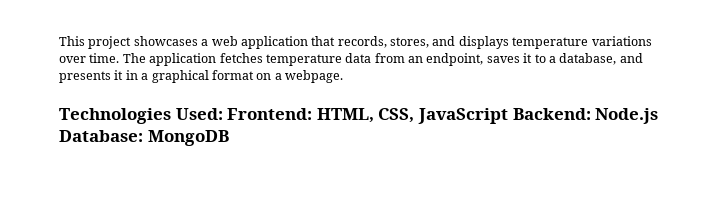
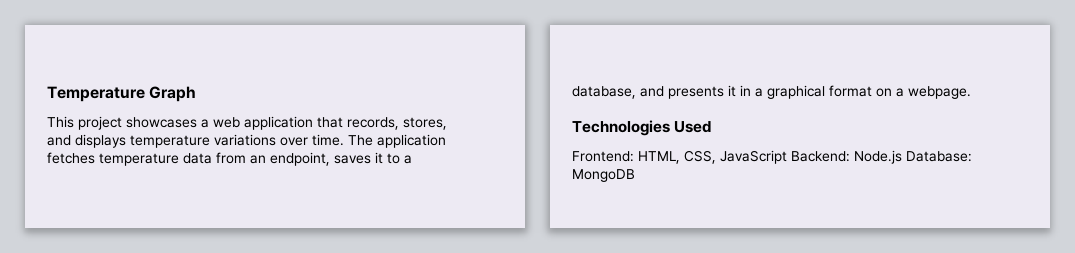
+ Temperature Graph
- Technologies Used: Frontend: HTML, CSS, JavaScript Backend: Node.js Database: MongoDB
+ Technologies Used
+ Frontend: HTML, CSS, JavaScript Backend: Node.js Database: MongoDB

